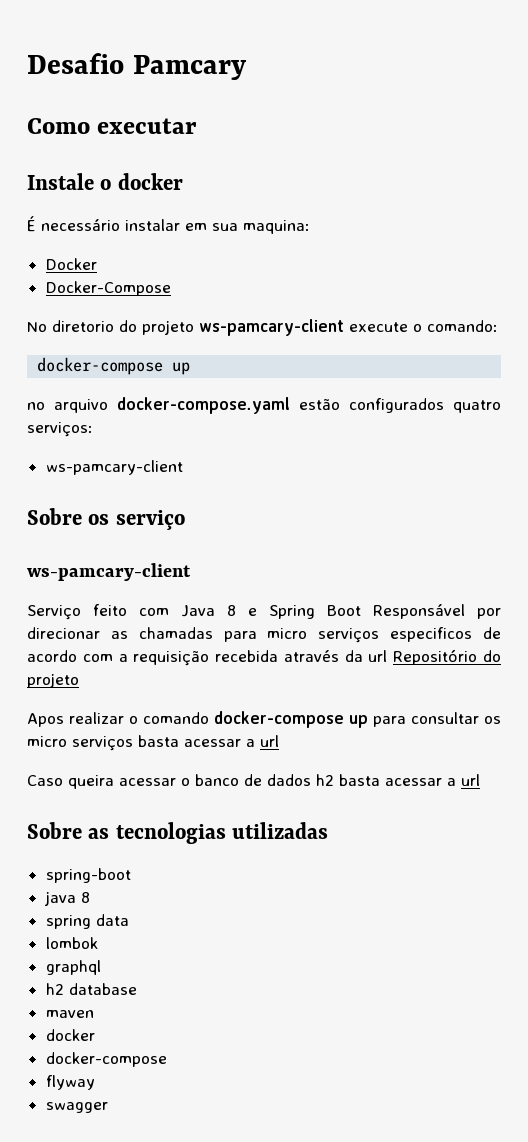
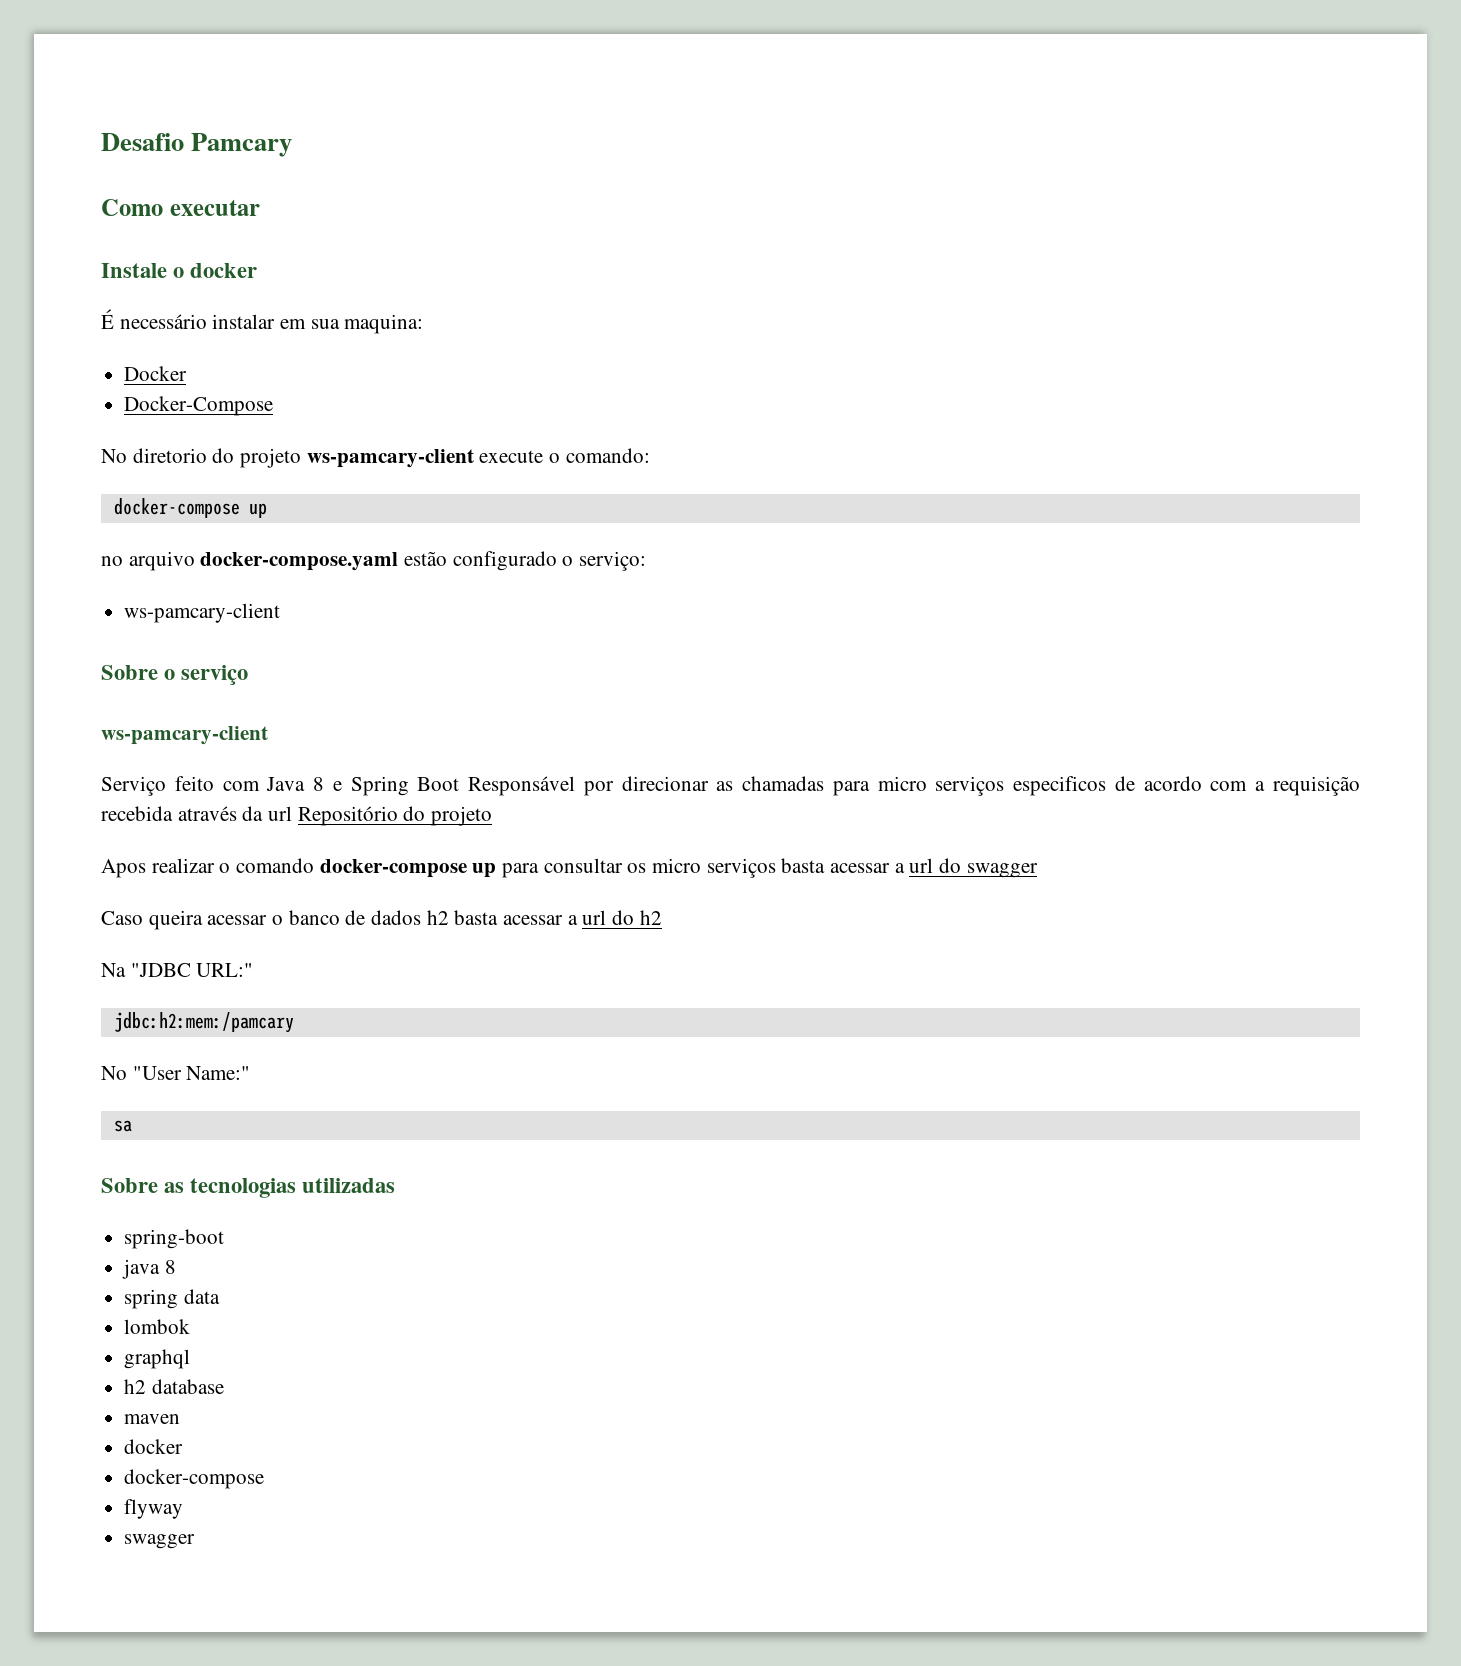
- no arquivo docker-compose.yaml estão configurados quatro serviços:
+ no arquivo docker-compose.yaml estão configurado o serviço:
- Sobre os serviço
+ Sobre o serviço
- Apos realizar o comando docker-compose up para consultar os micro serviços basta acessar a url
+ Apos realizar o comando docker-compose up para consultar os micro serviços basta acessar a url do swagger
- Caso queira acessar o banco de dados h2 basta acessar a url
+ Caso queira acessar o banco de dados h2 basta acessar a url do h2
+ Na "JDBC URL:"
+ jdbc:h2:mem:/pamcary
+ No "User Name:"
+ sa

